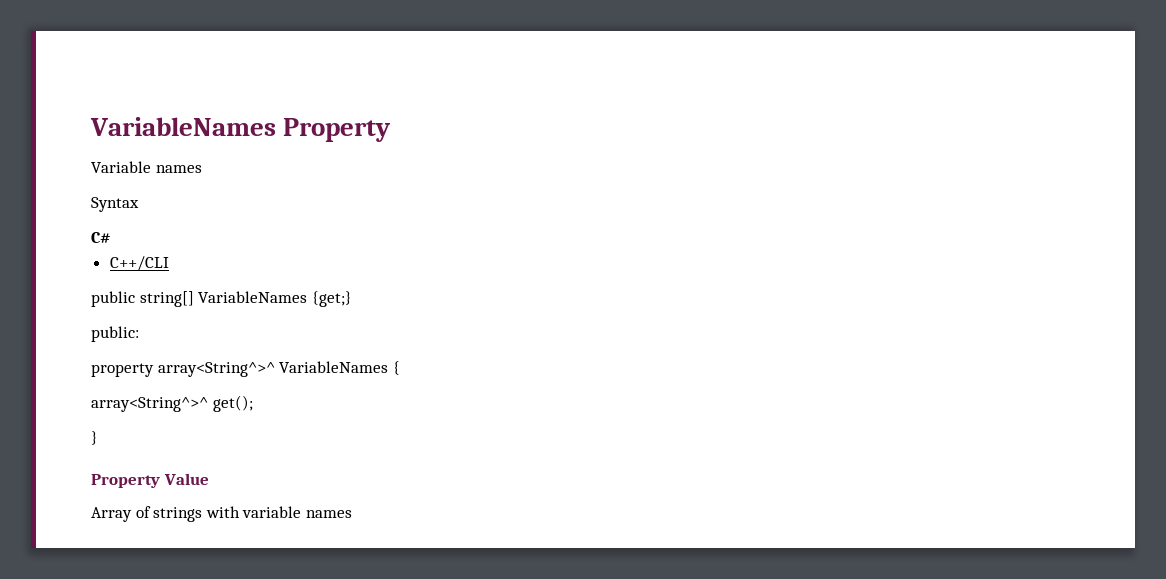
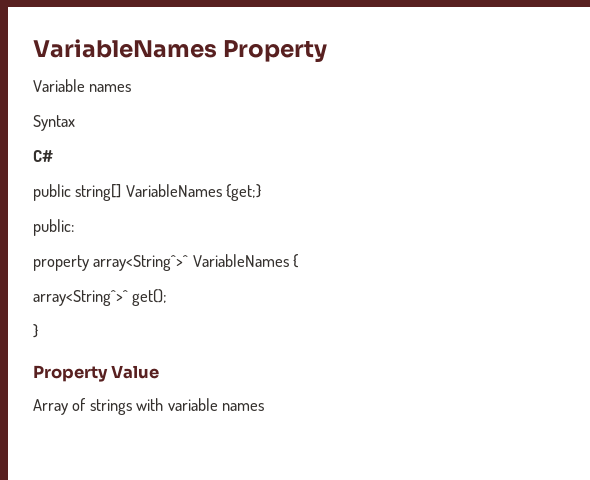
- C++/CLI

